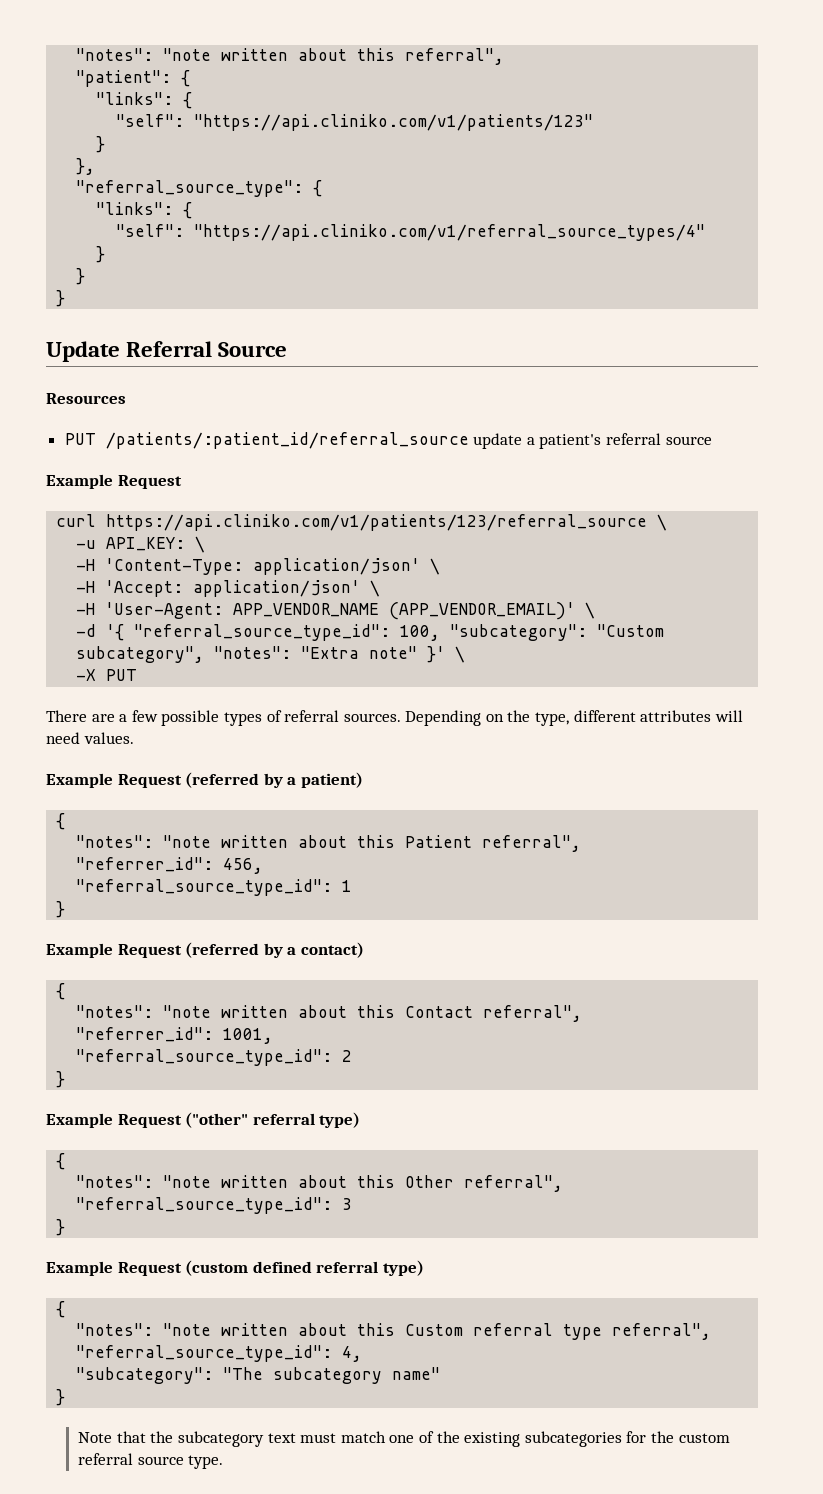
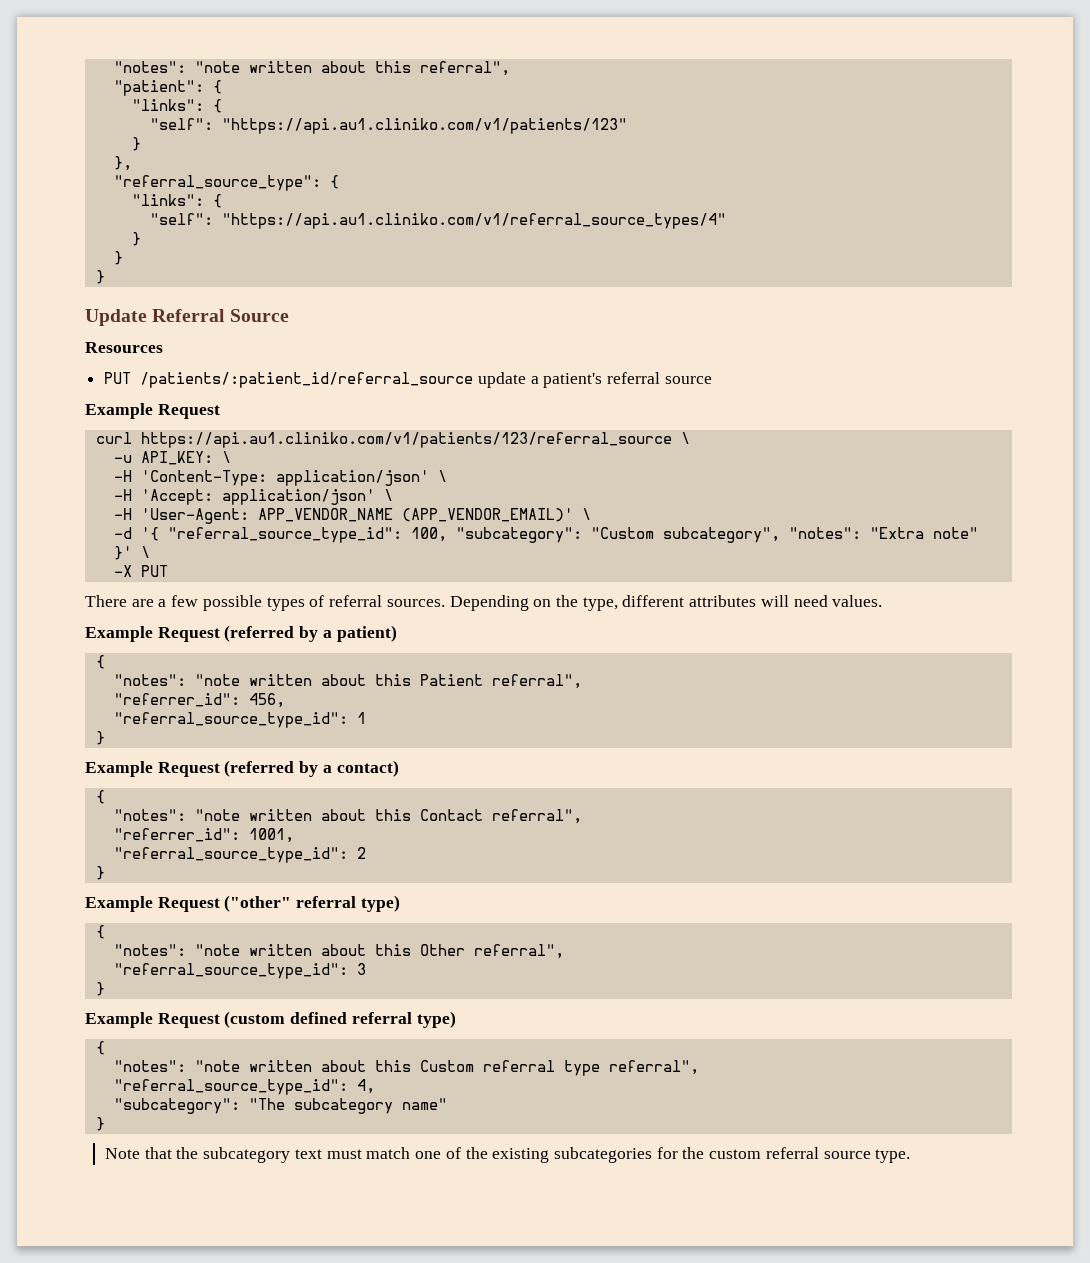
- "self": "https://api.cliniko.com/v1/patients/123"
+ "self": "https://api.au1.cliniko.com/v1/patients/123"
- "self": "https://api.cliniko.com/v1/referral_source_types/4"
+ "self": "https://api.au1.cliniko.com/v1/referral_source_types/4"
- curl https://api.cliniko.com/v1/patients/123/referral_source \
+ curl https://api.au1.cliniko.com/v1/patients/123/referral_source \

